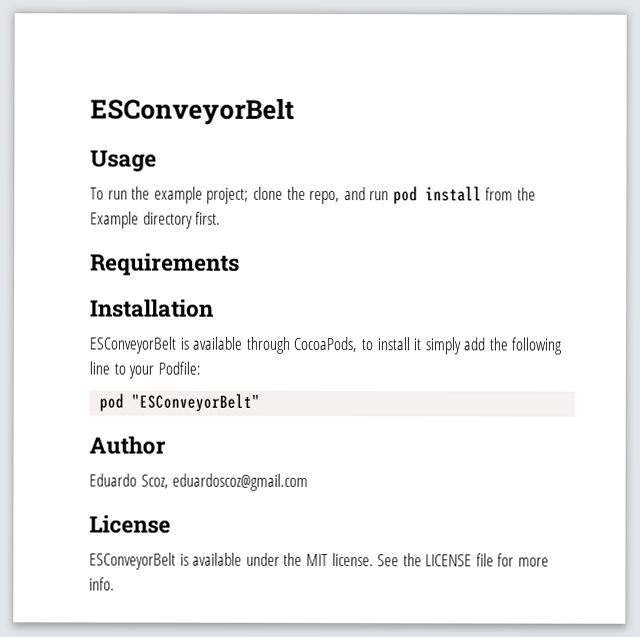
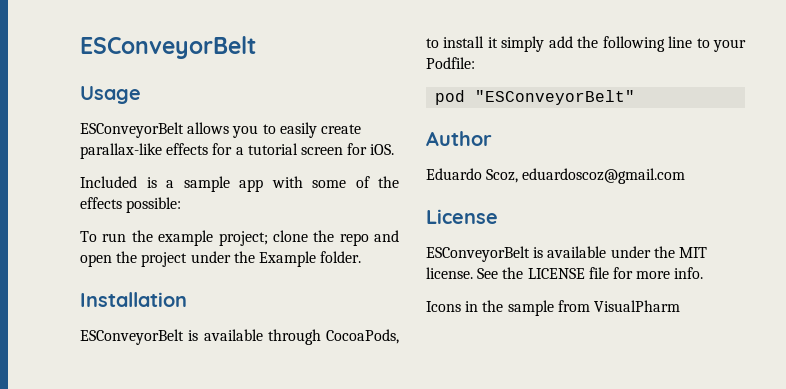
+ ESConveyorBelt allows you to easily create parallax-like effects for a tutorial screen for iOS.
+ Included is a sample app with some of the effects possible:
- To run the example project; clone the repo, and run pod install from the Example directory first.
- Requirements
+ To run the example project; clone the repo and open the project under the Example folder.
+ Icons in the sample from VisualPharm

